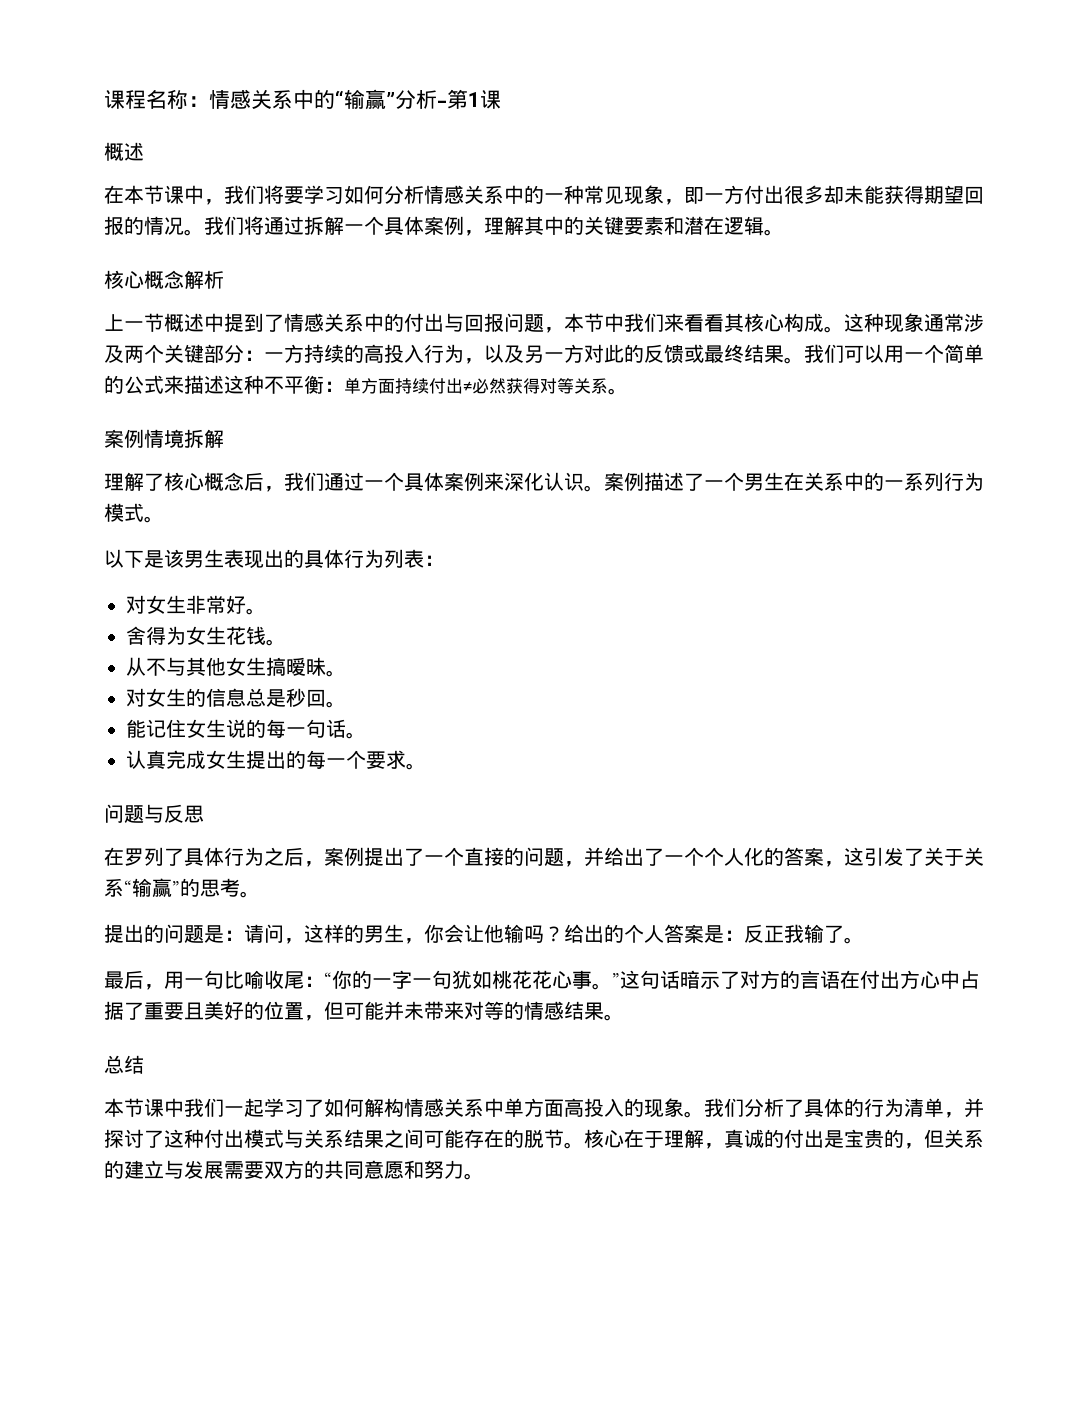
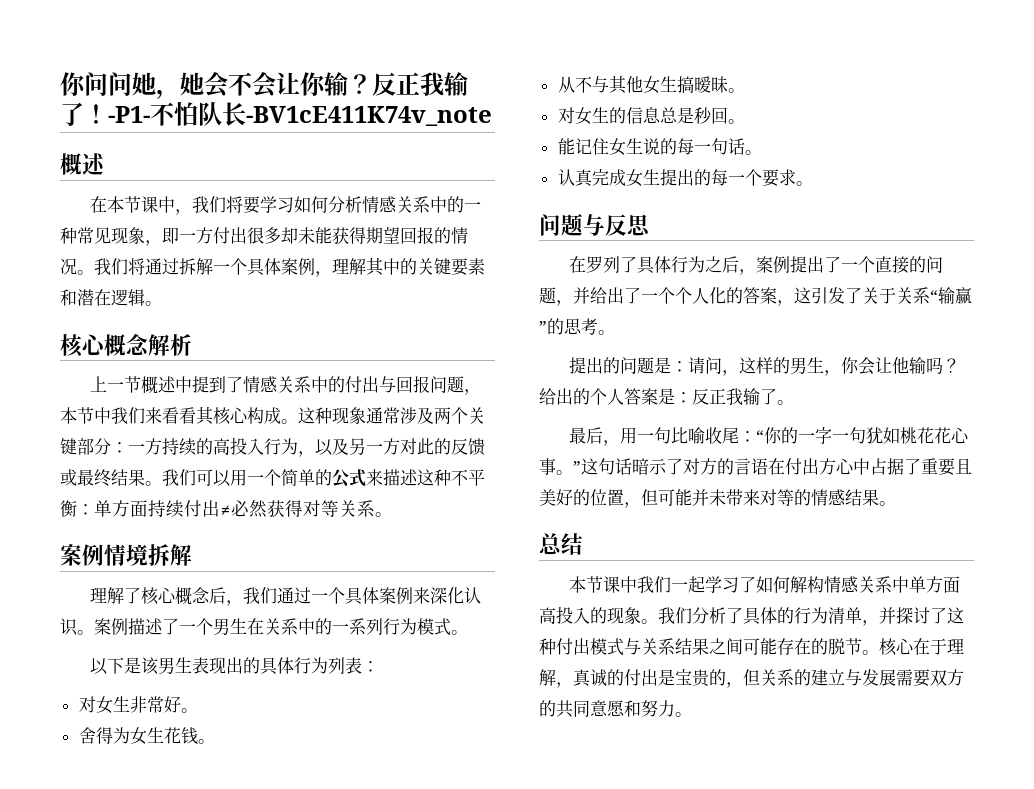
- 课程名称：情感关系中的“输赢”分析-第1课
+ 你问问她，她会不会让你输？反正我输了！-P1-不怕队长-BV1cE411K74v_note

